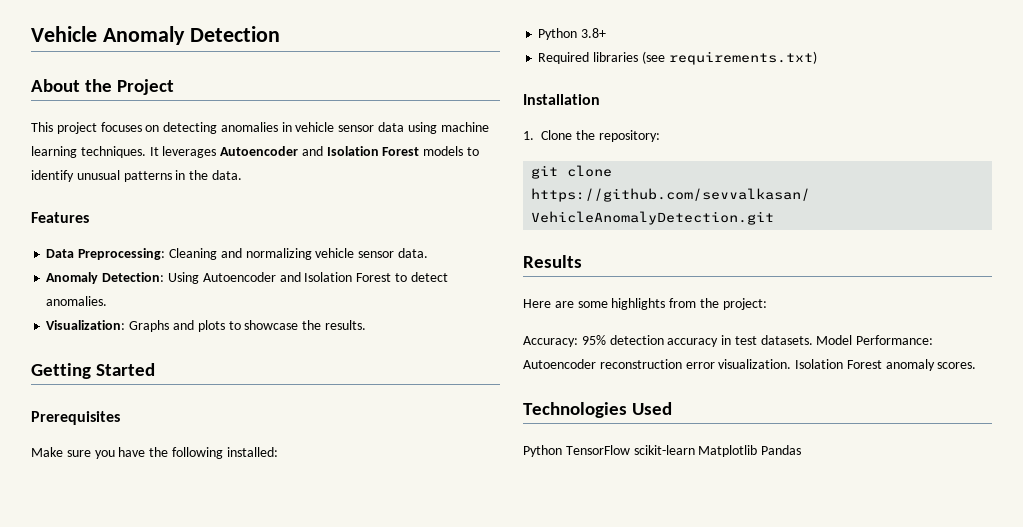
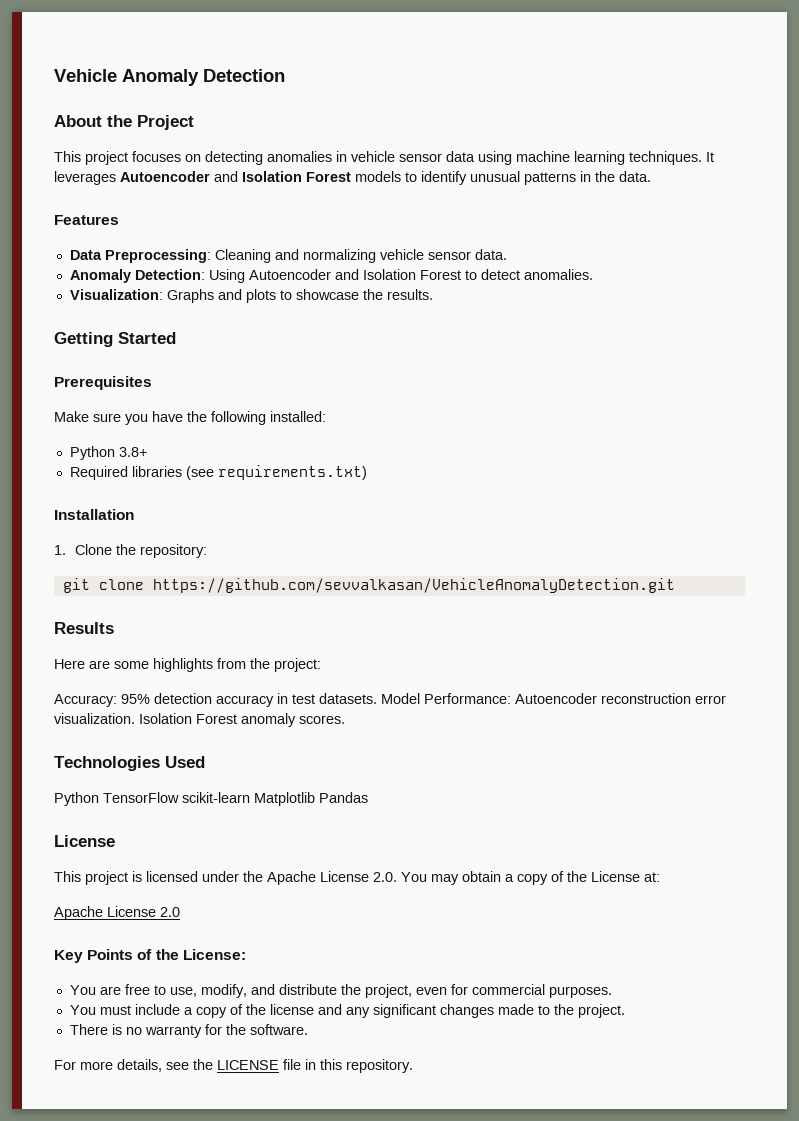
  Python TensorFlow scikit-learn Matplotlib Pandas
+ License
+ This project is licensed under the Apache License 2.0. You may obtain a copy of the License at:
+ Apache License 2.0
+ Key Points of the License:
+ You are free to use, modify, and distribute the project, even for commercial purposes.
+ You must include a copy of the license and any significant changes made to the project.
+ There is no warranty for the software.
+ For more details, see the LICENSE file in this repository.

